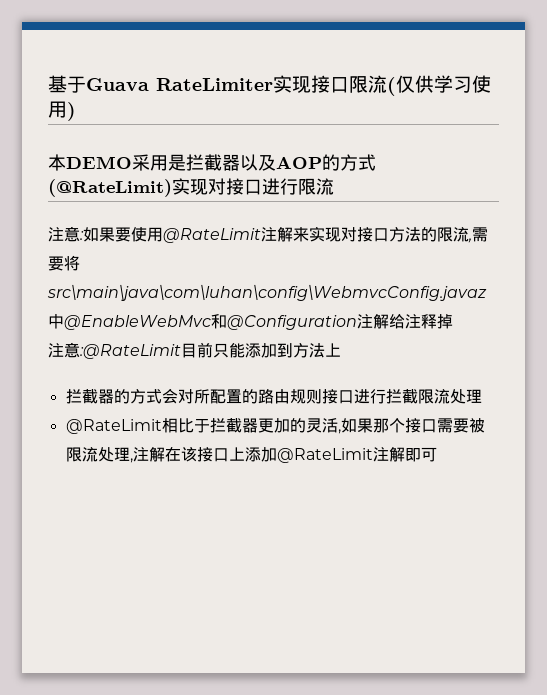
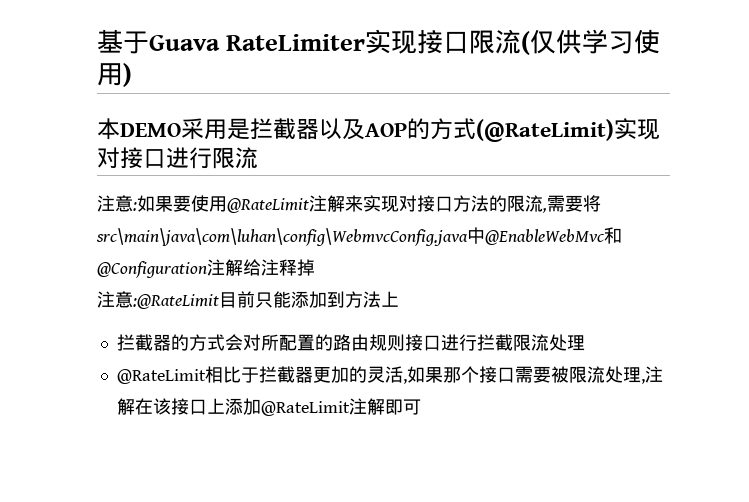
- 注意:如果要使用@RateLimit注解来实现对接口方法的限流,需要将src\main\java\com\luhan\config\WebmvcConfig.javaz中@EnableWebMvc和@Configuration注解给注释掉
+ 注意:如果要使用@RateLimit注解来实现对接口方法的限流,需要将src\main\java\com\luhan\config\WebmvcConfig.java中@EnableWebMvc和@Configuration注解给注释掉

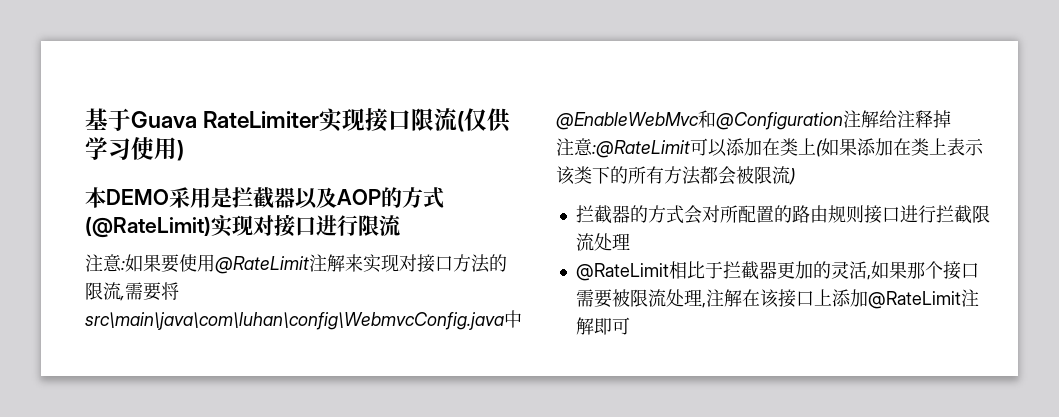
- 注意:@RateLimit目前只能添加到方法上
+ 注意:@RateLimit可以添加在类上(如果添加在类上表示该类下的所有方法都会被限流)

